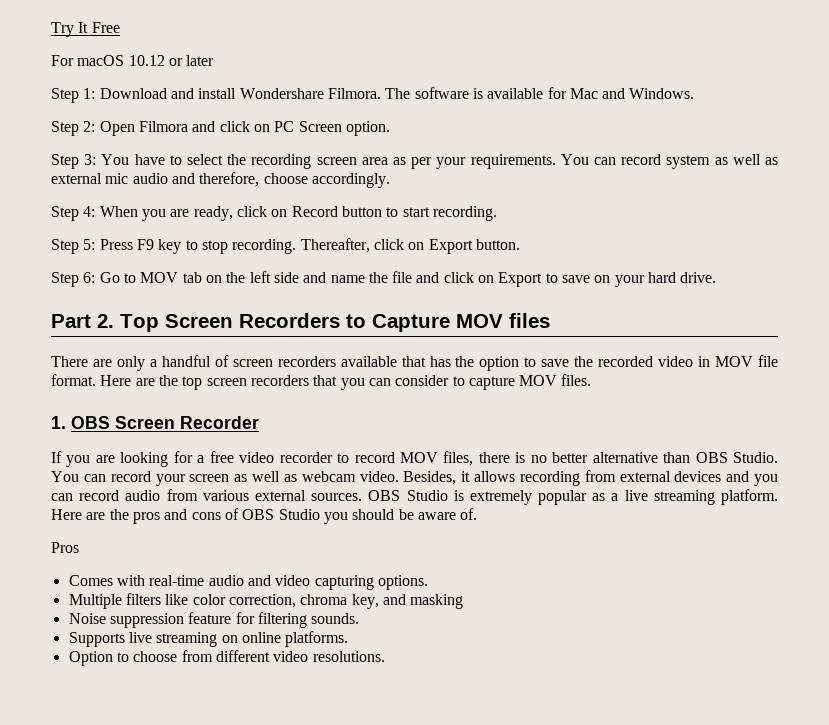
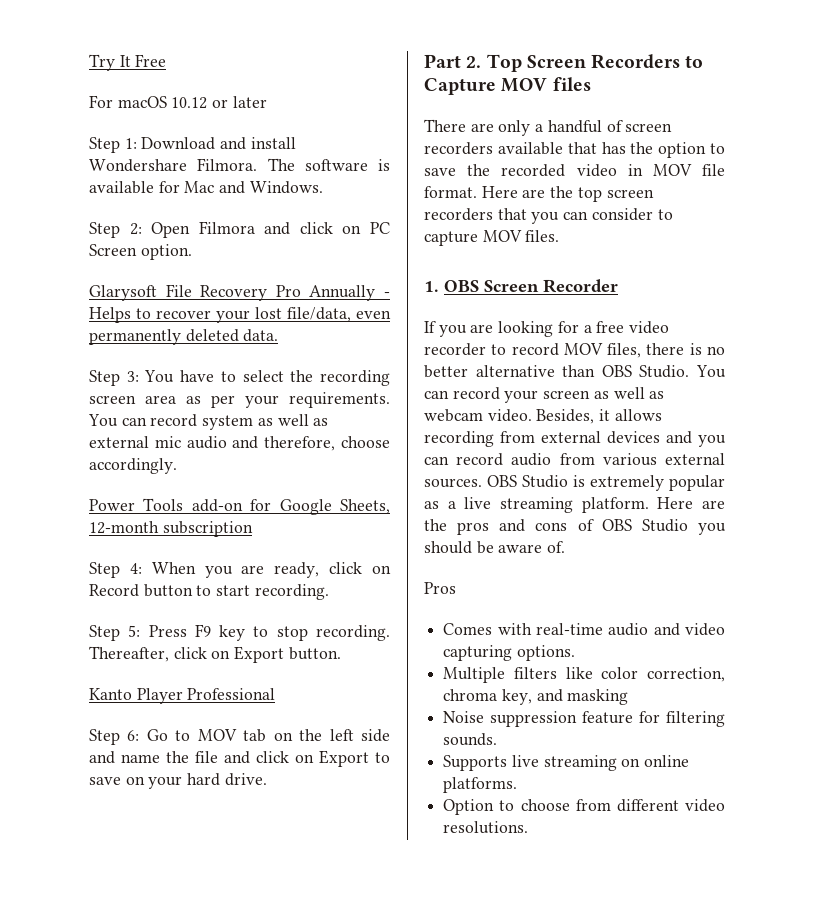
+ Glarysoft File Recovery Pro Annually - Helps to recover your lost file/data, even permanently deleted data.
+ Power Tools add-on for Google Sheets, 12-month subscription
+ Kanto Player Professional

